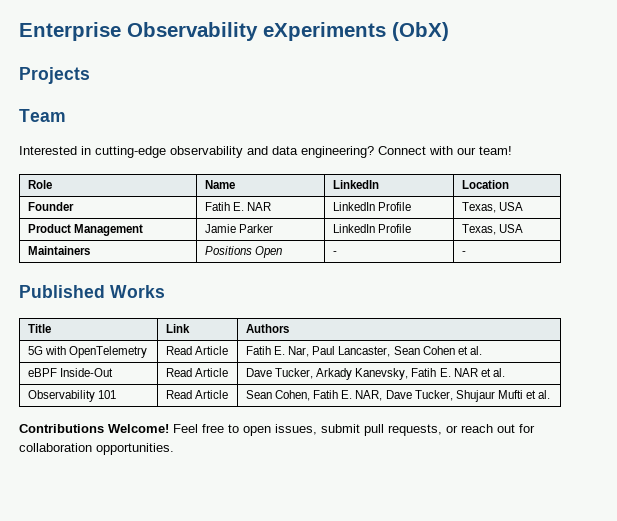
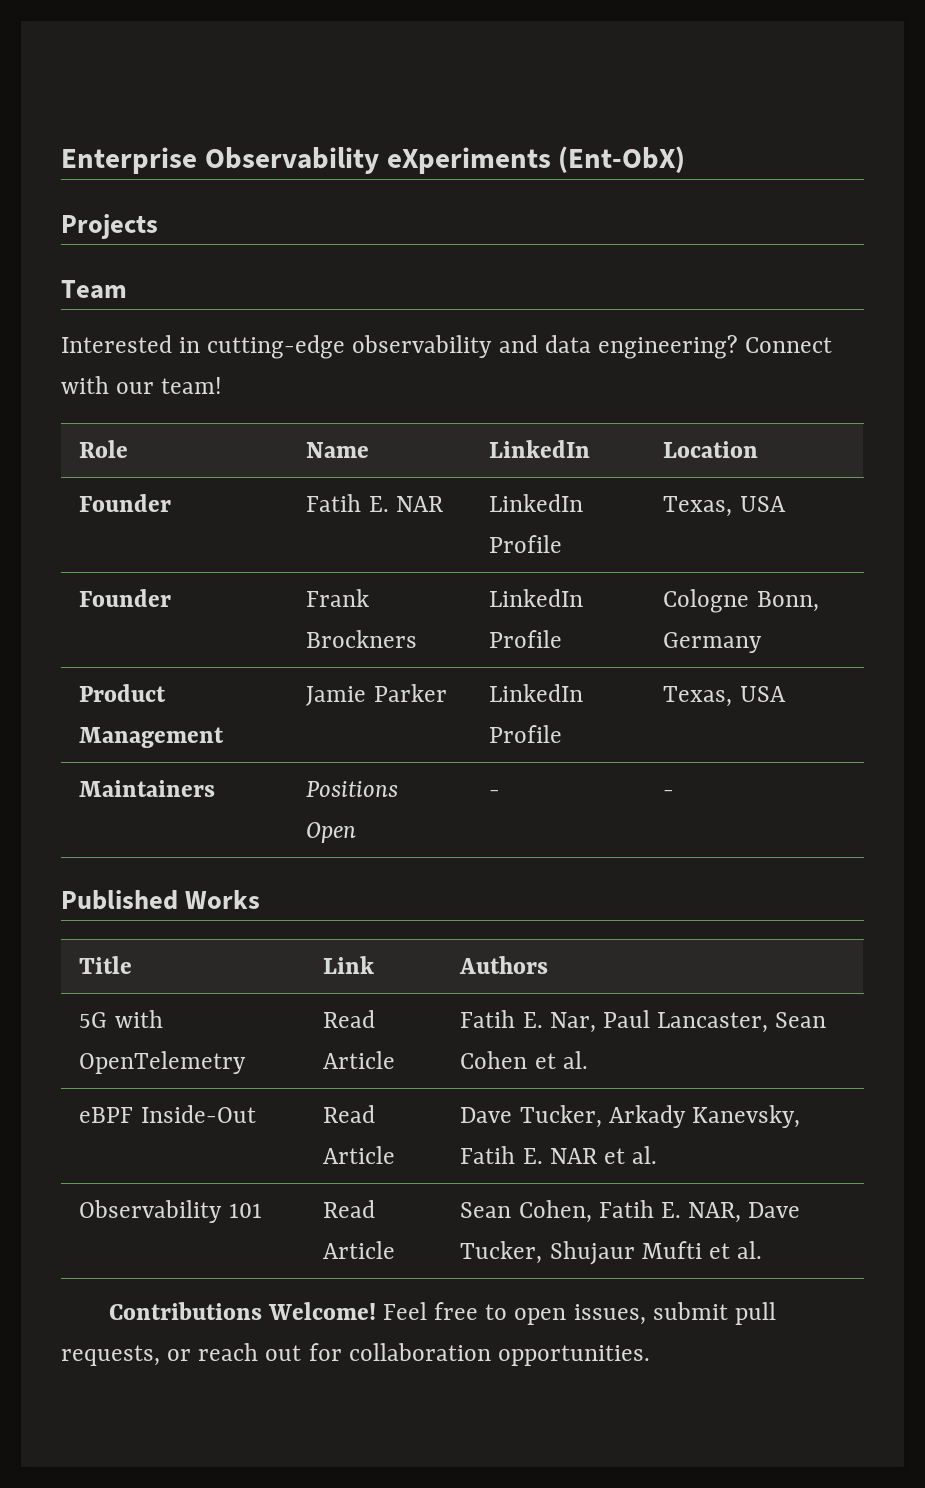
- Enterprise Observability eXperiments (ObX)
+ Enterprise Observability eXperiments (Ent-ObX)
+ Founder | Frank Brockners | LinkedIn Profile | Cologne Bonn, Germany

